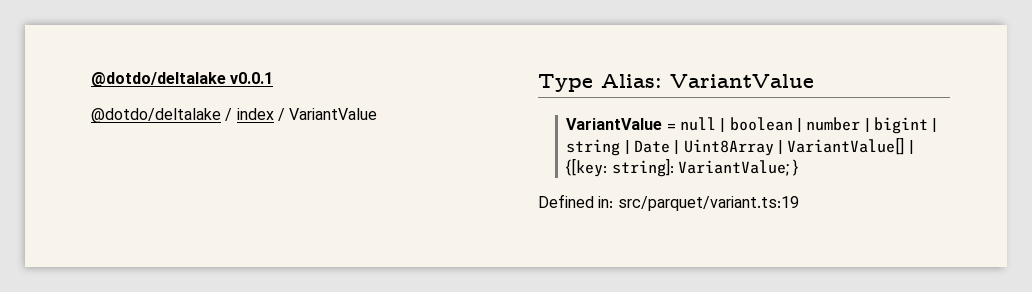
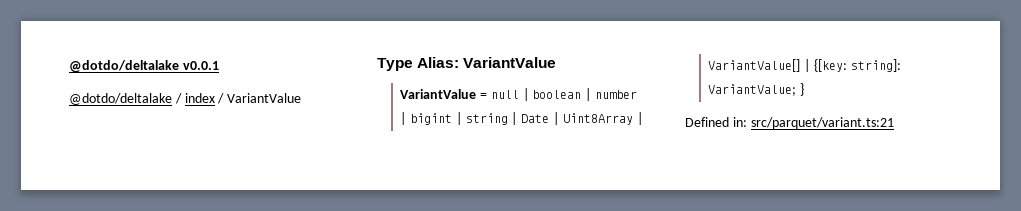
- Defined in: src/parquet/variant.ts:19
+ Defined in: src/parquet/variant.ts:21

